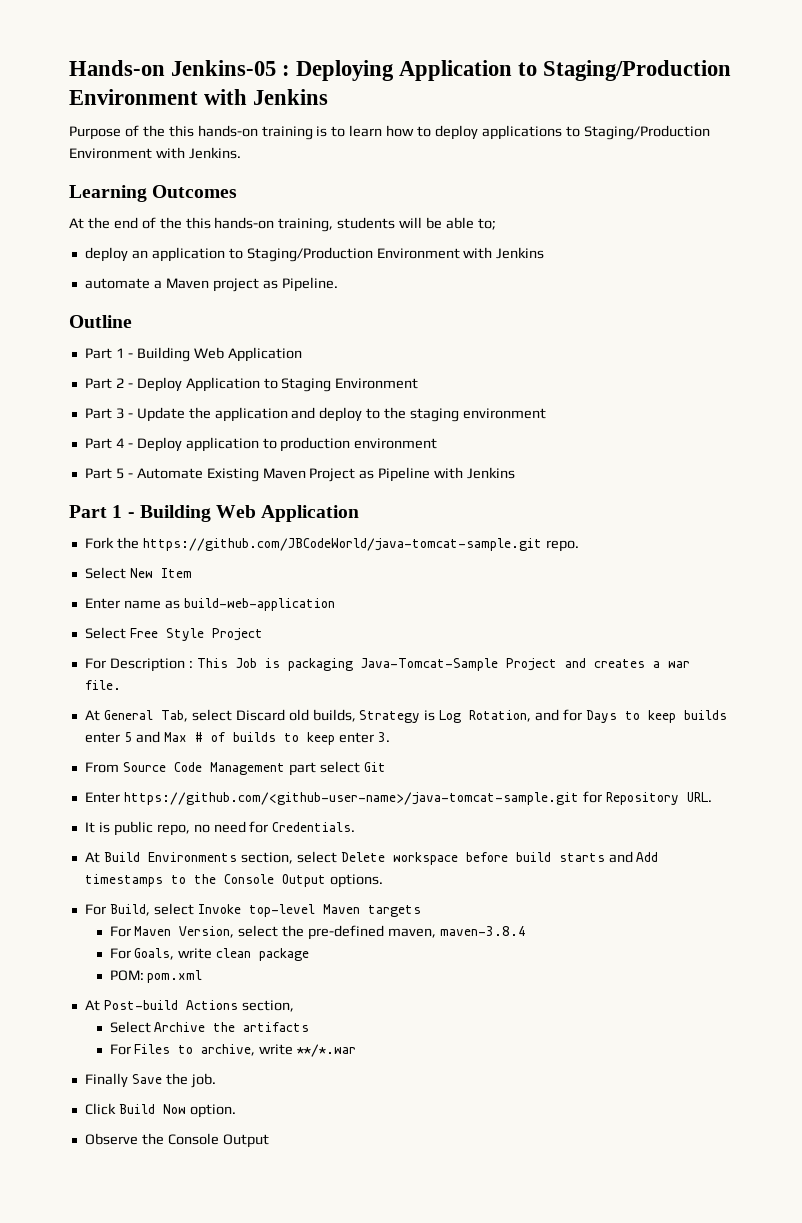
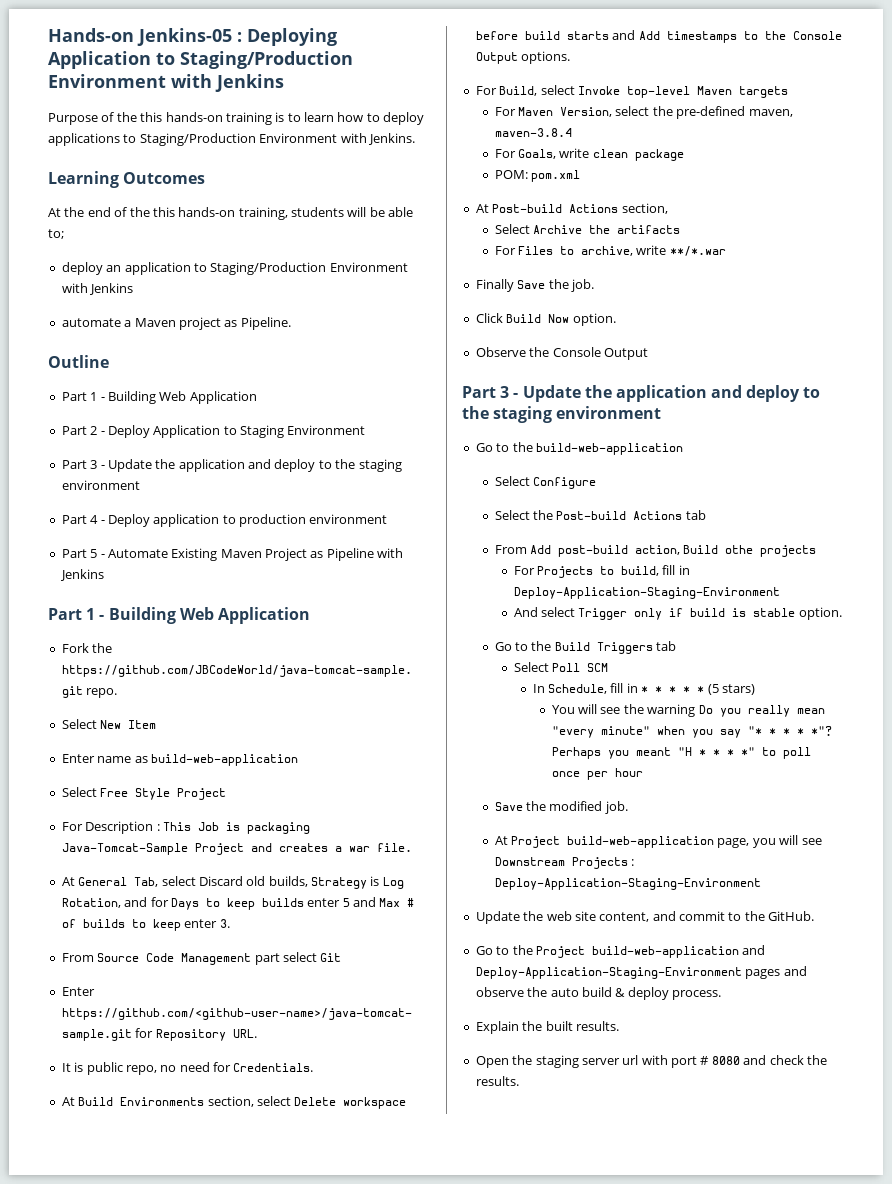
  Observe the Console Output
+ Part 3 - Update the application and deploy to the staging environment
+ Go to the build-web-application
+ Select Configure
+ Select the Post-build Actions tab
+ From Add post-build action, Build othe projects
+ For Projects to build, fill in Deploy-Application-Staging-Environment
+ And select Trigger only if build is stable option.
+ Go to the Build Triggers tab
+ Select Poll SCM
+ In Schedule, fill in * * * * * (5 stars)
+ You will see the warning Do you really mean "every minute" when you say "* * * * *"? Perhaps you meant "H * * * *" to poll once per hour
+ Save the modified job.
+ At Project build-web-application page, you will see Downstream Projects : Deploy-Application-Staging-Environment
+ Update the web site content, and commit to the GitHub.
+ Go to the Project build-web-application and Deploy-Application-Staging-Environment pages and observe the auto build & deploy process.
+ Explain the built results.
+ Open the staging server url with port # 8080 and check the results.

